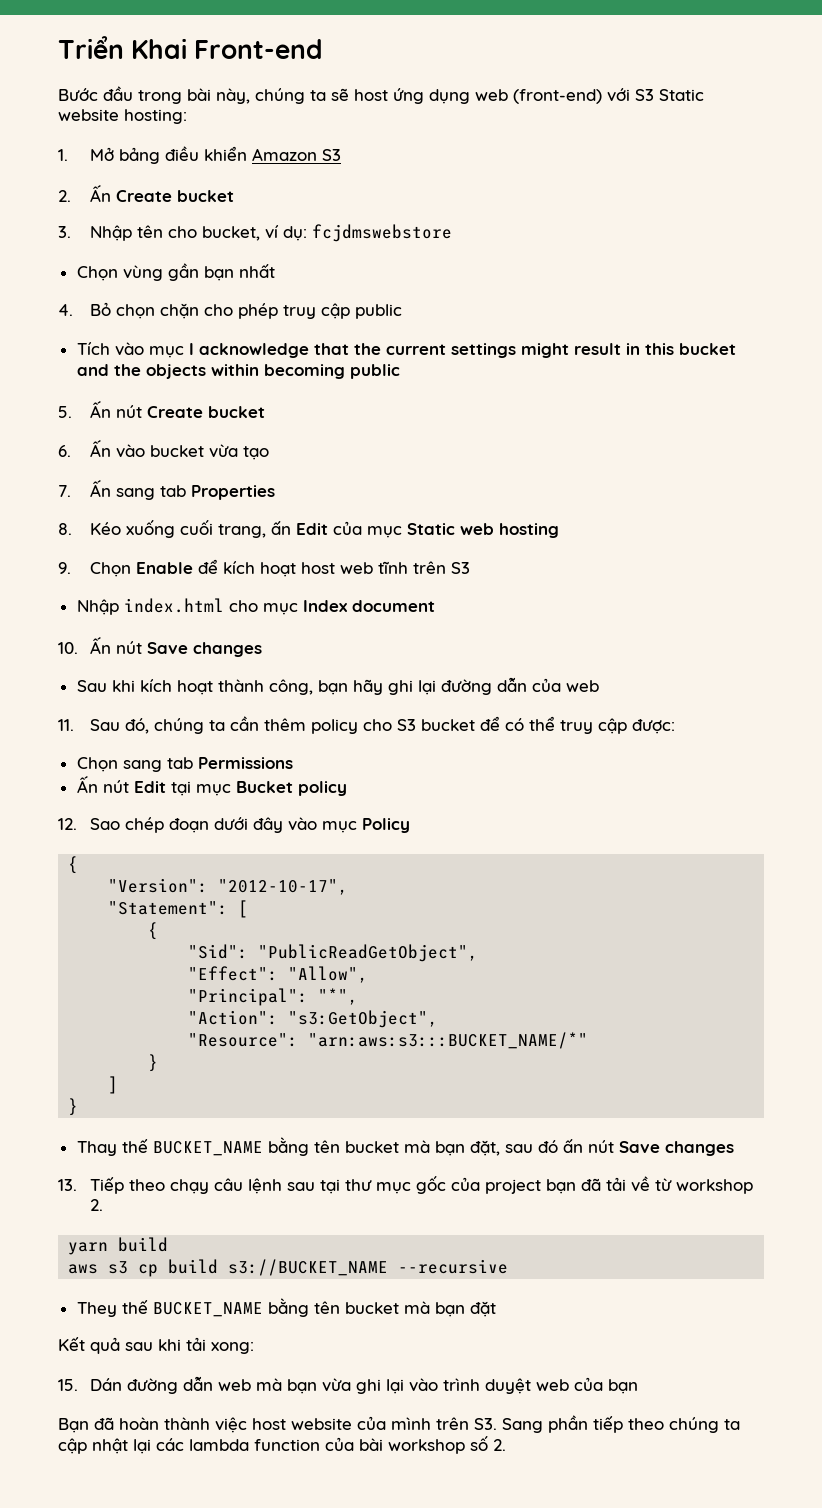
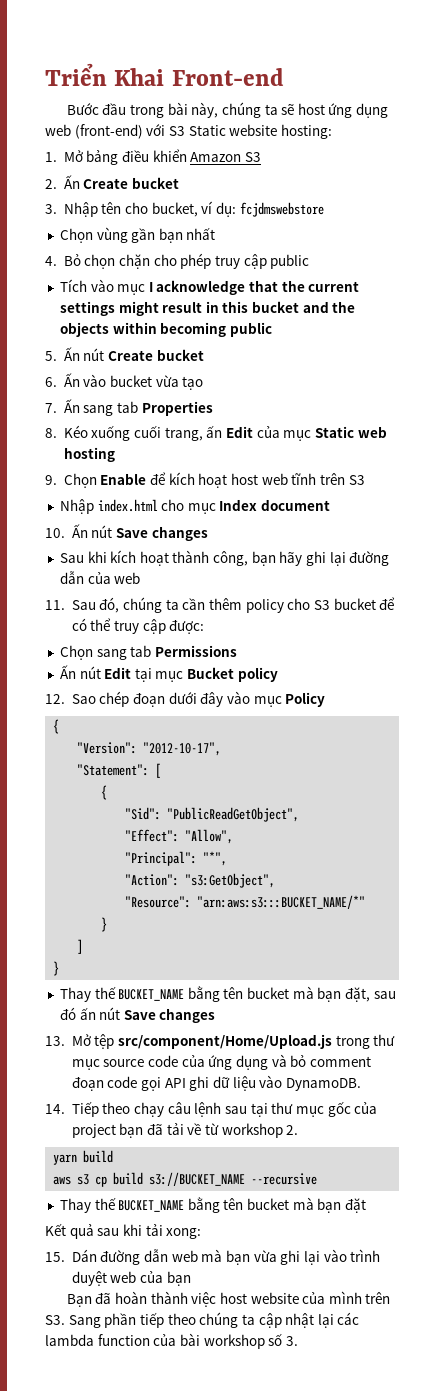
- 13. Tiếp theo chạy câu lệnh sau tại thư mục gốc của project bạn đã tải về từ workshop 2.
+ 13. Mở tệp src/component/Home/Upload.js trong thư mục source code của ứng dụng và bỏ comment đoạn code gọi API ghi dữ liệu vào DynamoDB.
+ 14. Tiếp theo chạy câu lệnh sau tại thư mục gốc của project bạn đã tải về từ workshop 2.
- They thế BUCKET_NAME bằng tên bucket mà bạn đặt
+ Thay thế BUCKET_NAME bằng tên bucket mà bạn đặt
- Bạn đã hoàn thành việc host website của mình trên S3. Sang phần tiếp theo chúng ta cập nhật lại các lambda function của bài workshop số 2.
+ Bạn đã hoàn thành việc host website của mình trên S3. Sang phần tiếp theo chúng ta cập nhật lại các lambda function của bài workshop số 3.

